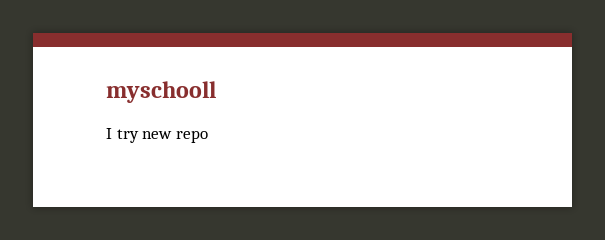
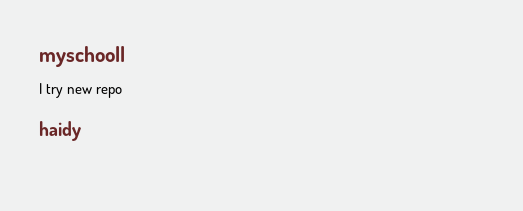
+ haidy

